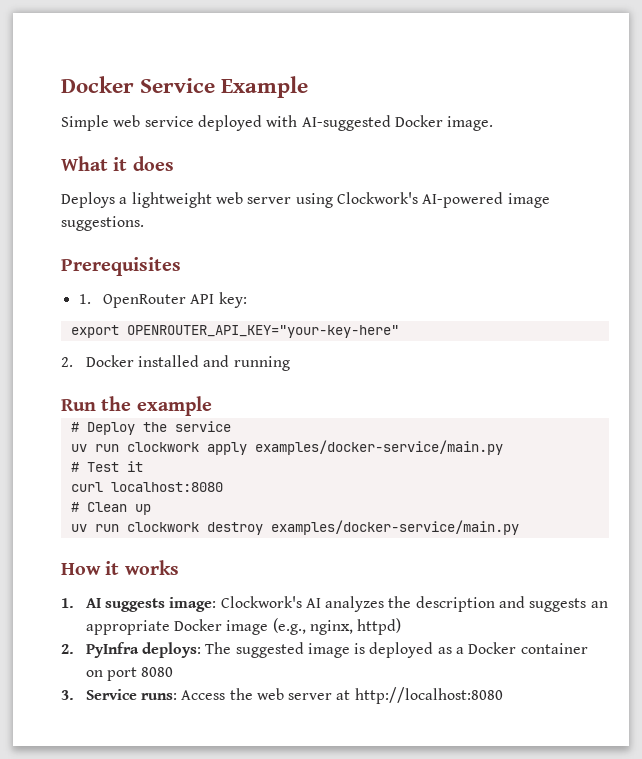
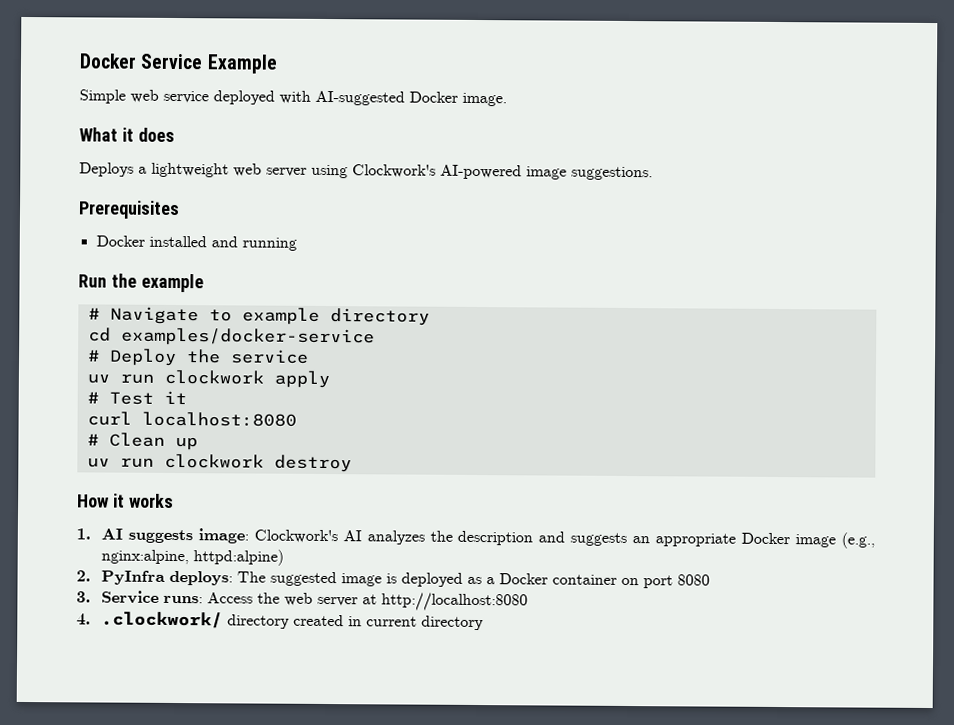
- 1. OpenRouter API key:
- export OPENROUTER_API_KEY="your-key-here"
- 2. Docker installed and running
+ Docker installed and running
+ # Navigate to example directory
+ cd examples/docker-service
- uv run clockwork apply examples/docker-service/main.py
+ uv run clockwork apply
- uv run clockwork destroy examples/docker-service/main.py
+ uv run clockwork destroy
- 1. AI suggests image: Clockwork's AI analyzes the description and suggests an appropriate Docker image (e.g., nginx, httpd)
+ 1. AI suggests image: Clockwork's AI analyzes the description and suggests an appropriate Docker image (e.g., nginx:alpine, httpd:alpine)
+ 4. .clockwork/ directory created in current directory

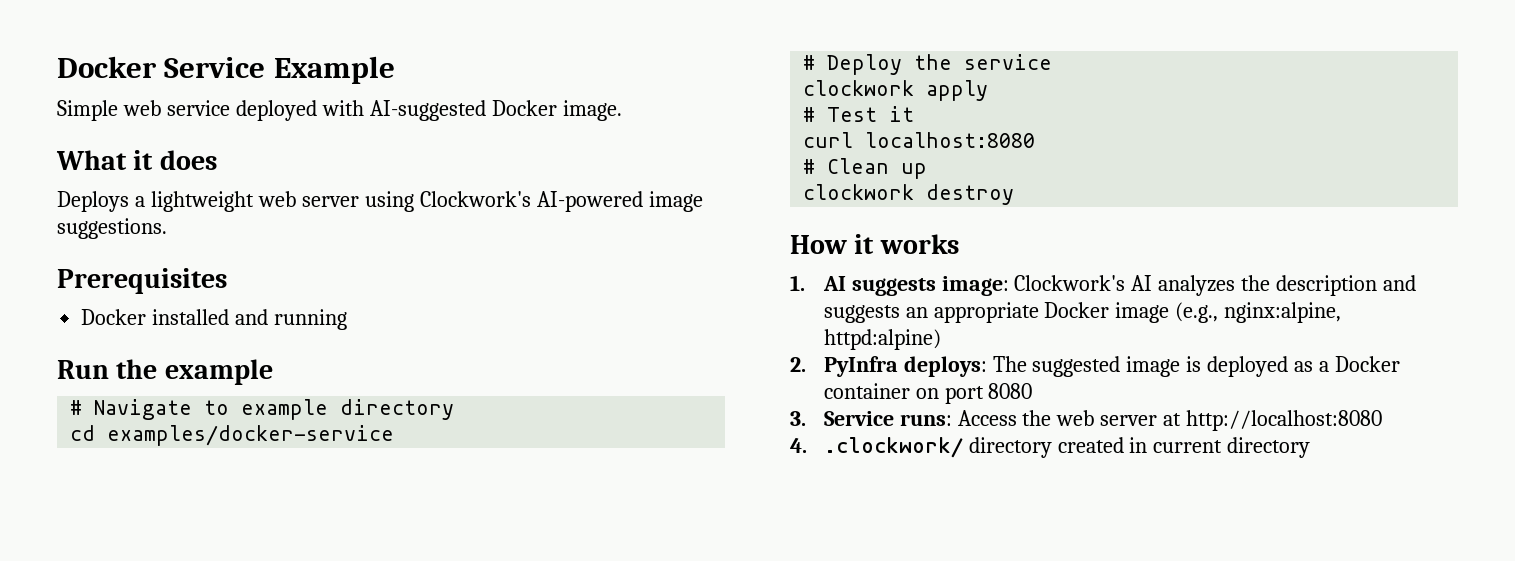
- uv run clockwork apply
+ clockwork apply
- uv run clockwork destroy
+ clockwork destroy

